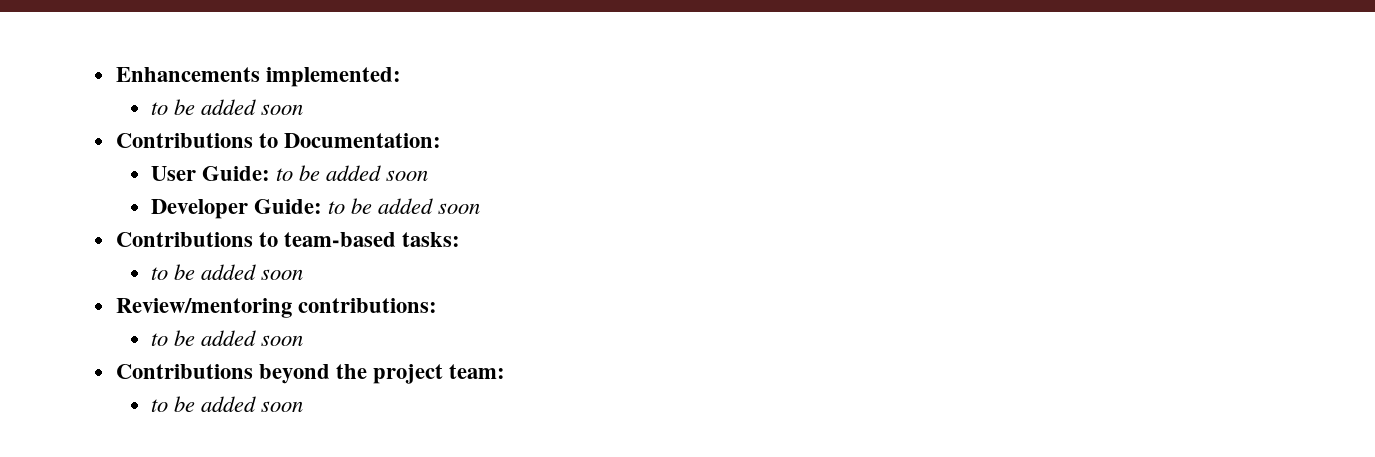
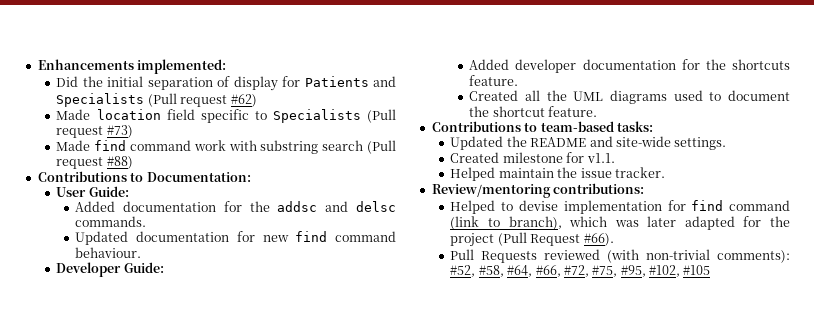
  Enhancements implemented:
- to be added soon
+ Did the initial separation of display for Patients and Specialists (Pull request #62)
+ Made location field specific to Specialists (Pull request #73)
+ Made find command work with substring search (Pull request #88)
- User Guide: to be added soon
- Developer Guide: to be added soon
+ User Guide:
+ Added documentation for the addsc and delsc commands.
+ Updated documentation for new find command behaviour.
+ Developer Guide:
+ Added developer documentation for the shortcuts feature.
+ Created all the UML diagrams used to document the shortcut feature.
  Contributions to team-based tasks:
- to be added soon
+ Updated the README and site-wide settings.
+ Created milestone for v1.1.
+ Helped maintain the issue tracker.
  Review/mentoring contributions:
- to be added soon
- Contributions beyond the project team:
- to be added soon
+ Helped to devise implementation for find command (link to branch), which was later adapted for the project (Pull Request #66).
+ Pull Requests reviewed (with non-trivial comments): #52, #58, #64, #66, #72, #75, #95, #102, #105

